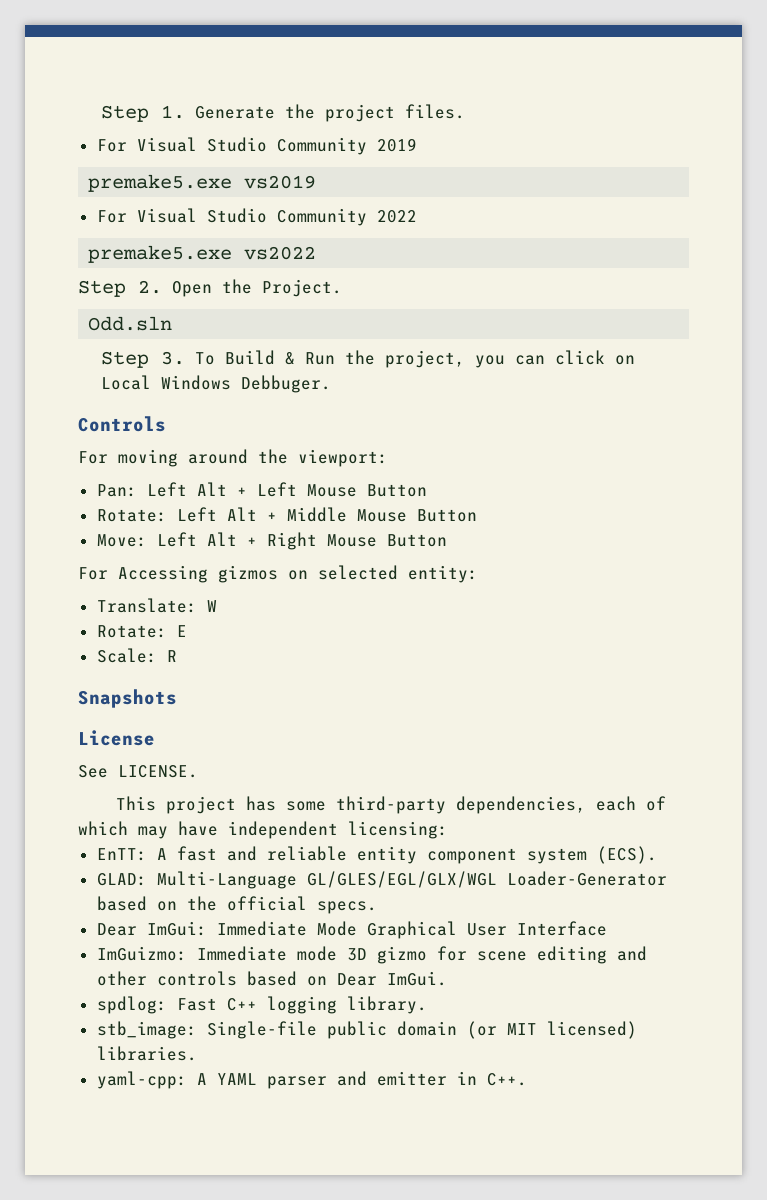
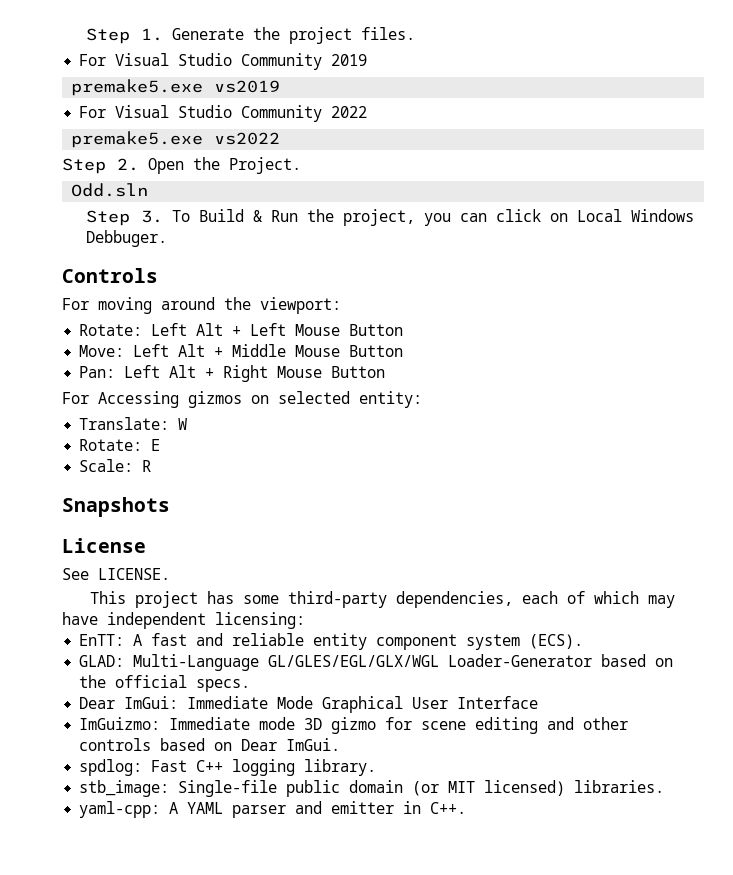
- Pan: Left Alt + Left Mouse Button
+ Rotate: Left Alt + Left Mouse Button
- Rotate: Left Alt + Middle Mouse Button
+ Move: Left Alt + Middle Mouse Button
- Move: Left Alt + Right Mouse Button
+ Pan: Left Alt + Right Mouse Button

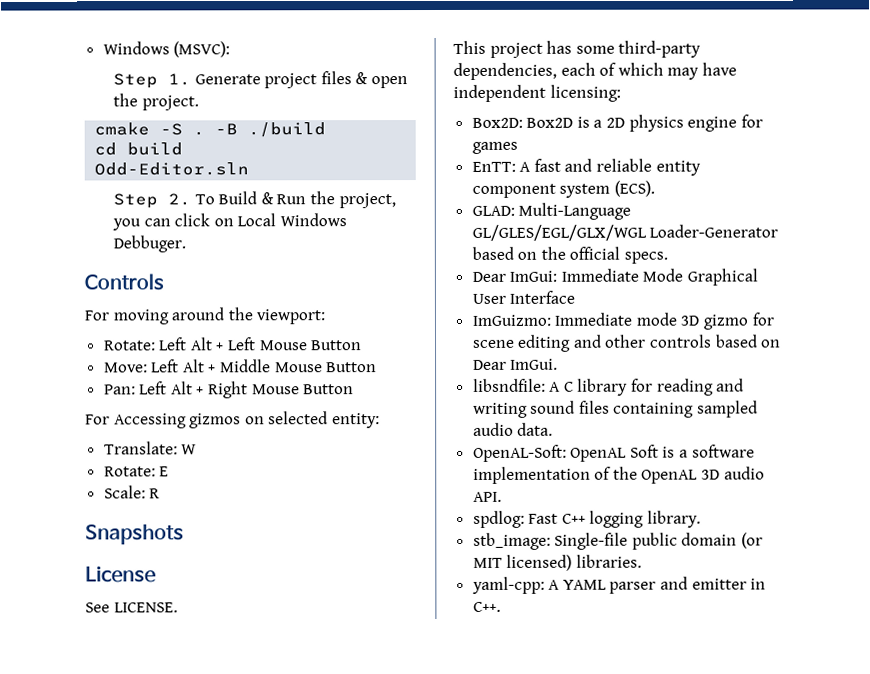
+ Windows (MSVC):
- Step 1. Generate the project files.
- For Visual Studio Community 2019
- premake5.exe vs2019
- For Visual Studio Community 2022
- premake5.exe vs2022
- Step 2. Open the Project.
- Odd.sln
- Step 3. To Build & Run the project, you can click on Local Windows Debbuger.
+ Step 1. Generate project files & open the project.
+ cmake -S . -B ./build
+ cd build
+ Odd-Editor.sln
+ Step 2. To Build & Run the project, you can click on Local Windows Debbuger.
+ Box2D: Box2D is a 2D physics engine for games
+ libsndfile: A C library for reading and writing sound files containing sampled audio data.
+ OpenAL-Soft: OpenAL Soft is a software implementation of the OpenAL 3D audio API.

